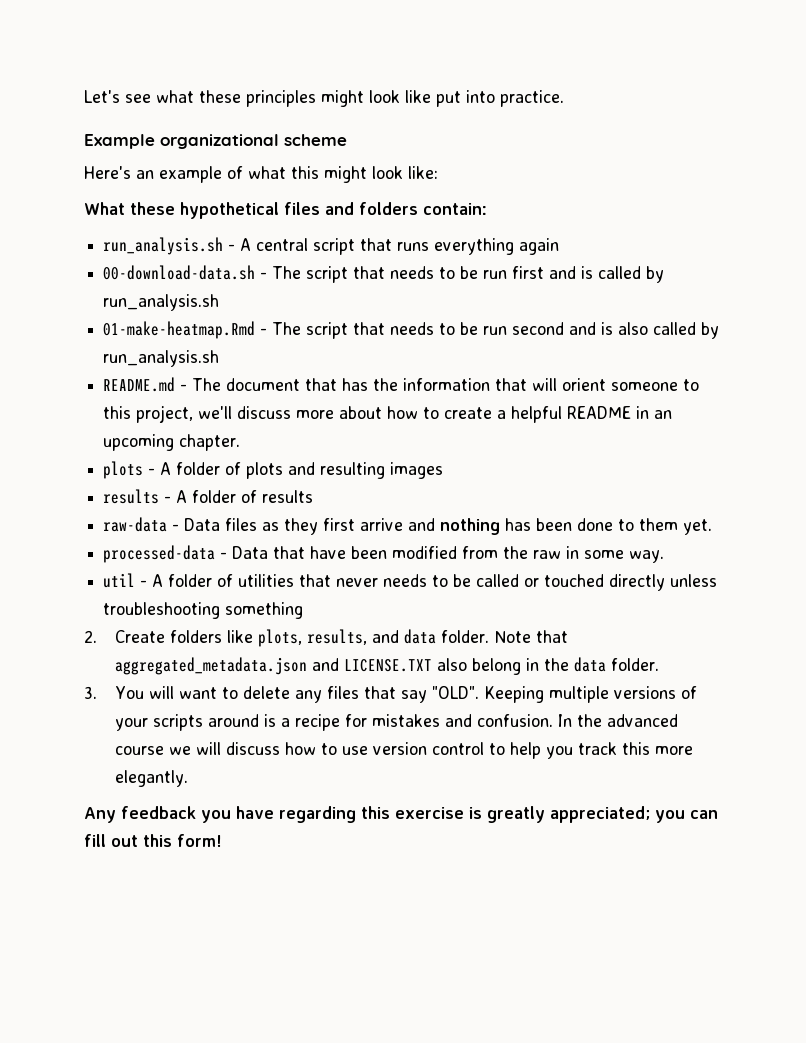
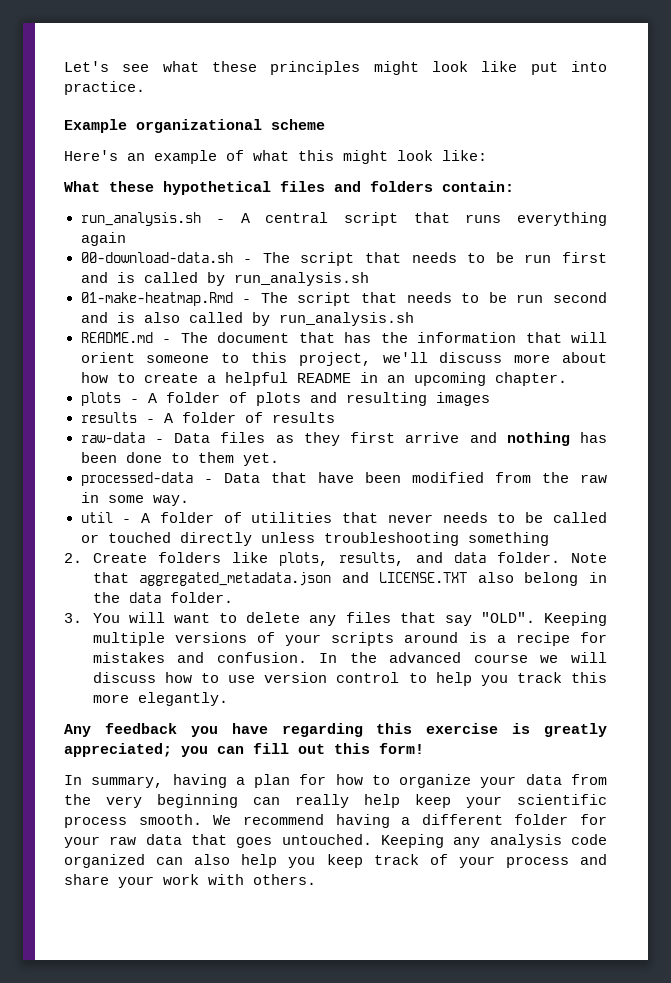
+ In summary, having a plan for how to organize your data from the very beginning can really help keep your scientific process smooth. We recommend having a different folder for your raw data that goes untouched. Keeping any analysis code organized can also help you keep track of your process and share your work with others.

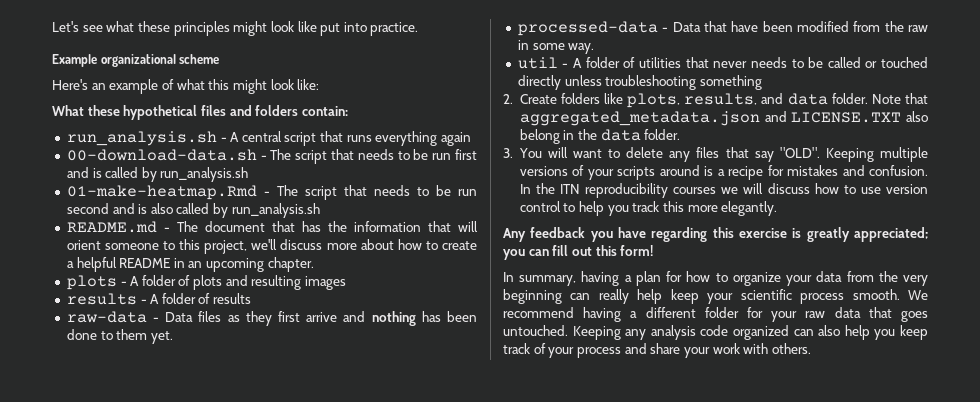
- In the advanced course we will discuss how to use version control to help you track this more elegantly.
+ In the ITN reproducibility courses we will discuss how to use version control to help you track this more elegantly.

